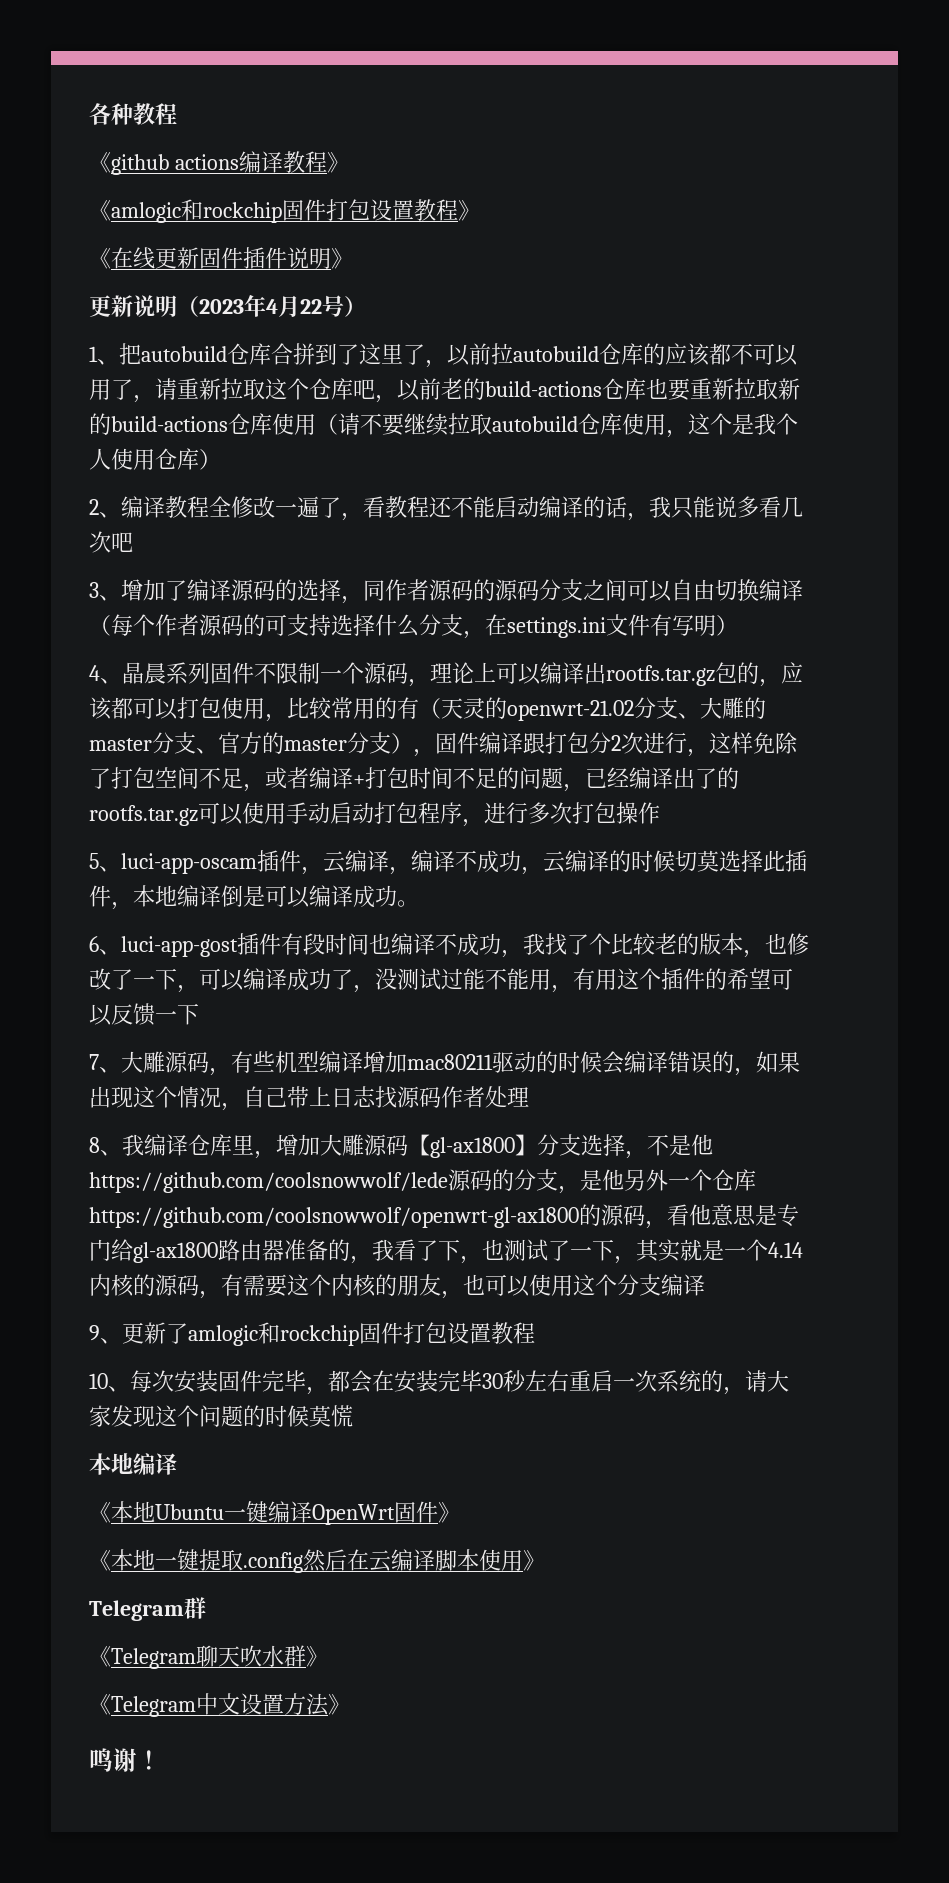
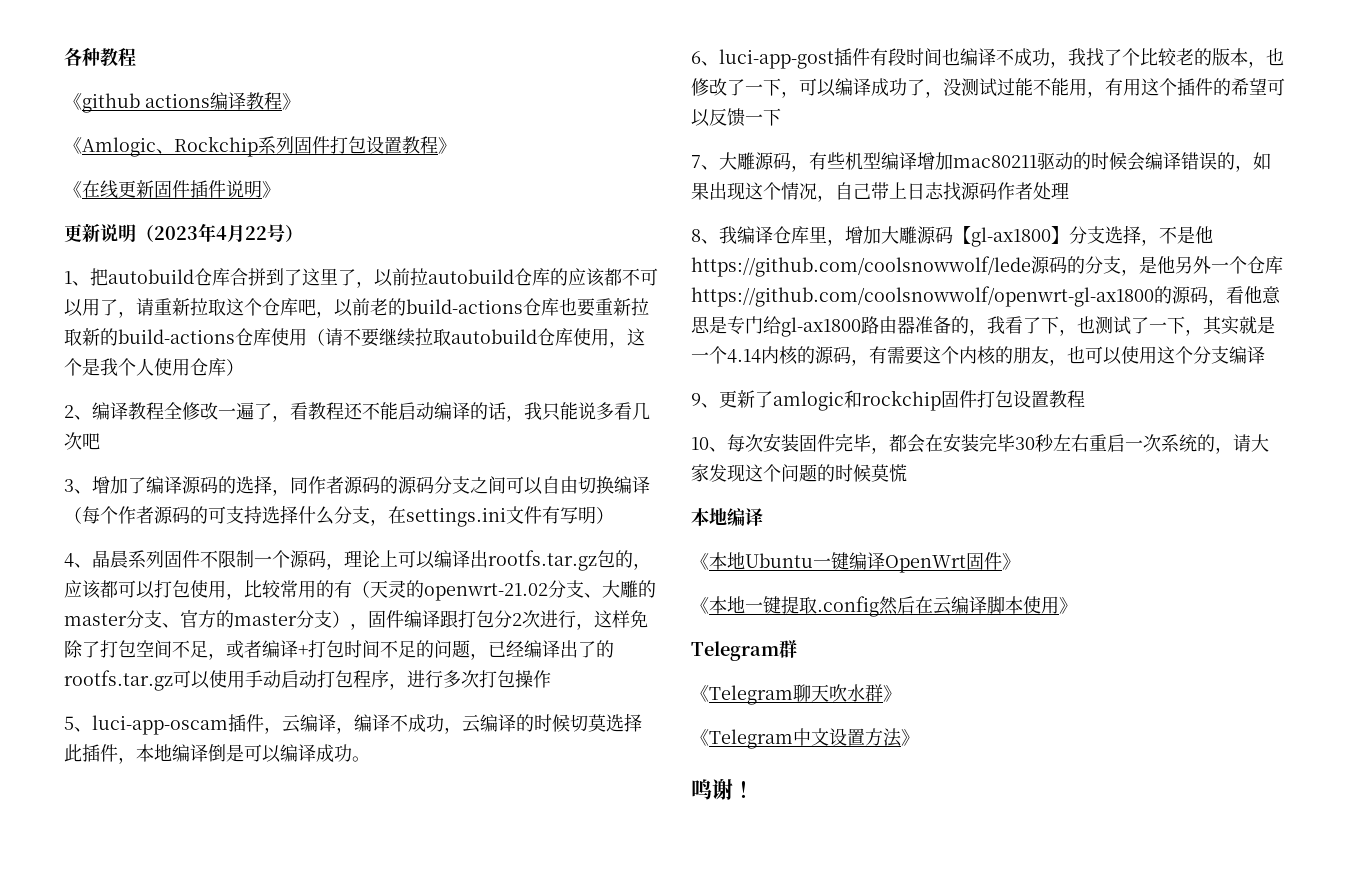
- 《amlogic和rockchip固件打包设置教程》
+ 《Amlogic、Rockchip系列固件打包设置教程》

